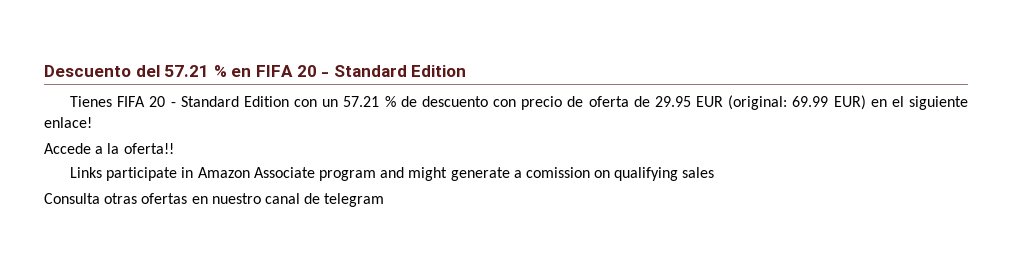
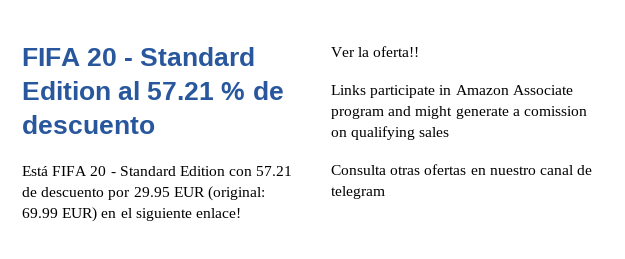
- Descuento del 57.21 % en FIFA 20 - Standard Edition
- Tienes FIFA 20 - Standard Edition con un 57.21 % de descuento con precio de oferta de 29.95 EUR (original: 69.99 EUR) en el siguiente enlace!
+ FIFA 20 - Standard Edition al 57.21 % de descuento
+ Está FIFA 20 - Standard Edition con 57.21 de descuento por 29.95 EUR (original: 69.99 EUR) en el siguiente enlace!
- Accede a la oferta!!
+ Ver la oferta!!

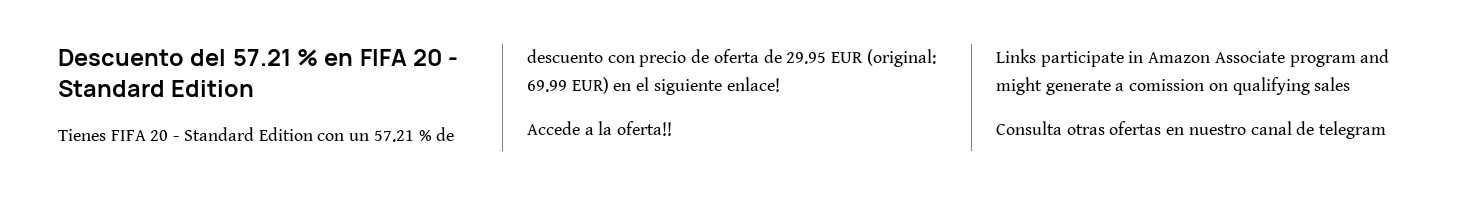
- FIFA 20 - Standard Edition al 57.21 % de descuento
- Está FIFA 20 - Standard Edition con 57.21 de descuento por 29.95 EUR (original: 69.99 EUR) en el siguiente enlace!
+ Descuento del 57.21 % en FIFA 20 - Standard Edition
+ Tienes FIFA 20 - Standard Edition con un 57.21 % de descuento con precio de oferta de 29.95 EUR (original: 69.99 EUR) en el siguiente enlace!
- Ver la oferta!!
+ Accede a la oferta!!

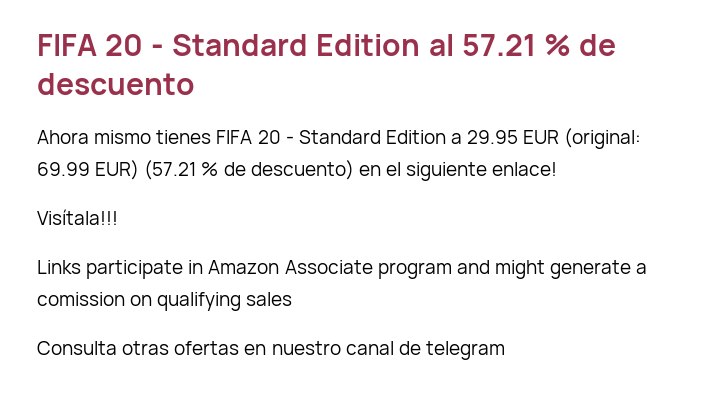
- Descuento del 57.21 % en FIFA 20 - Standard Edition
- Tienes FIFA 20 - Standard Edition con un 57.21 % de descuento con precio de oferta de 29.95 EUR (original: 69.99 EUR) en el siguiente enlace!
+ FIFA 20 - Standard Edition al 57.21 % de descuento
+ Ahora mismo tienes FIFA 20 - Standard Edition a 29.95 EUR (original: 69.99 EUR) (57.21 % de descuento) en el siguiente enlace!
- Accede a la oferta!!
+ Visítala!!!

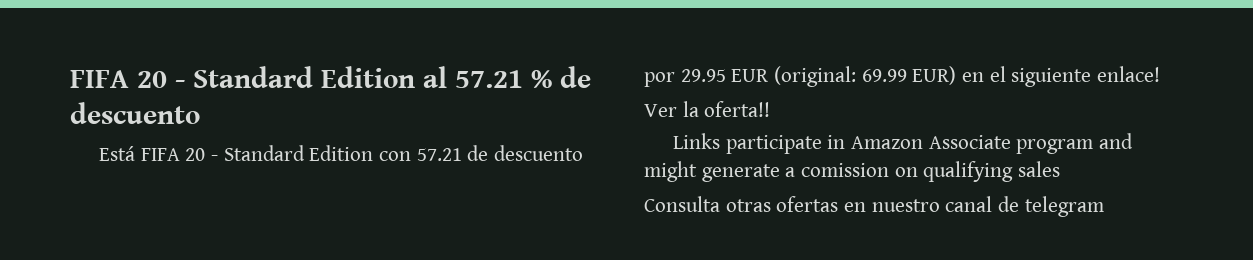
- Ahora mismo tienes FIFA 20 - Standard Edition a 29.95 EUR (original: 69.99 EUR) (57.21 % de descuento) en el siguiente enlace!
+ Está FIFA 20 - Standard Edition con 57.21 de descuento por 29.95 EUR (original: 69.99 EUR) en el siguiente enlace!
- Visítala!!!
+ Ver la oferta!!

